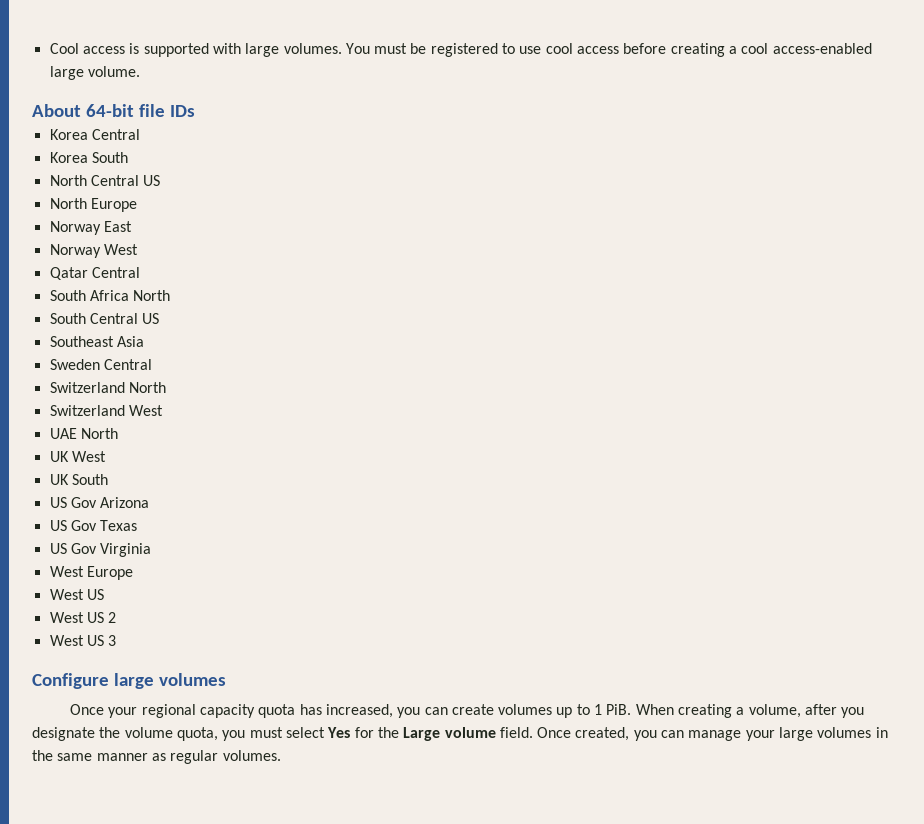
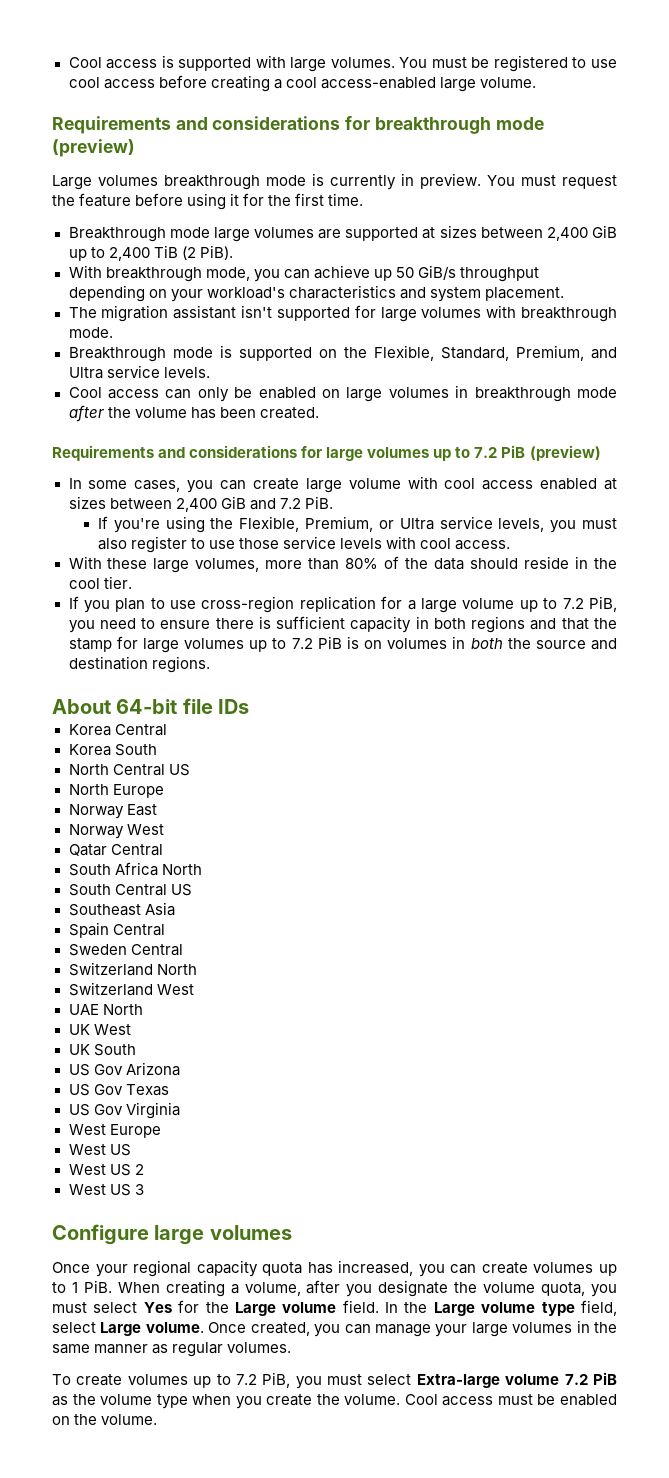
+ Requirements and considerations for breakthrough mode (preview)
+ Large volumes breakthrough mode is currently in preview. You must request the feature before using it for the first time.
+ Breakthrough mode large volumes are supported at sizes between 2,400 GiB up to 2,400 TiB (2 PiB).
+ With breakthrough mode, you can achieve up 50 GiB/s throughput depending on your workload's characteristics and system placement.
+ The migration assistant isn't supported for large volumes with breakthrough mode.
+ Breakthrough mode is supported on the Flexible, Standard, Premium, and Ultra service levels.
+ Cool access can only be enabled on large volumes in breakthrough mode after the volume has been created.
+ Requirements and considerations for large volumes up to 7.2 PiB (preview)
+ In some cases, you can create large volume with cool access enabled at sizes between 2,400 GiB and 7.2 PiB.
+ If you're using the Flexible, Premium, or Ultra service levels, you must also register to use those service levels with cool access.
+ With these large volumes, more than 80% of the data should reside in the cool tier.
+ If you plan to use cross-region replication for a large volume up to 7.2 PiB, you need to ensure there is sufficient capacity in both regions and that the stamp for large volumes up to 7.2 PiB is on volumes in both the source and destination regions.
+ Spain Central
+ In the Large volume type field, select Large volume.
+ To create volumes up to 7.2 PiB, you must select Extra-large volume 7.2 PiB as the volume type when you create the volume. Cool access must be enabled on the volume.

